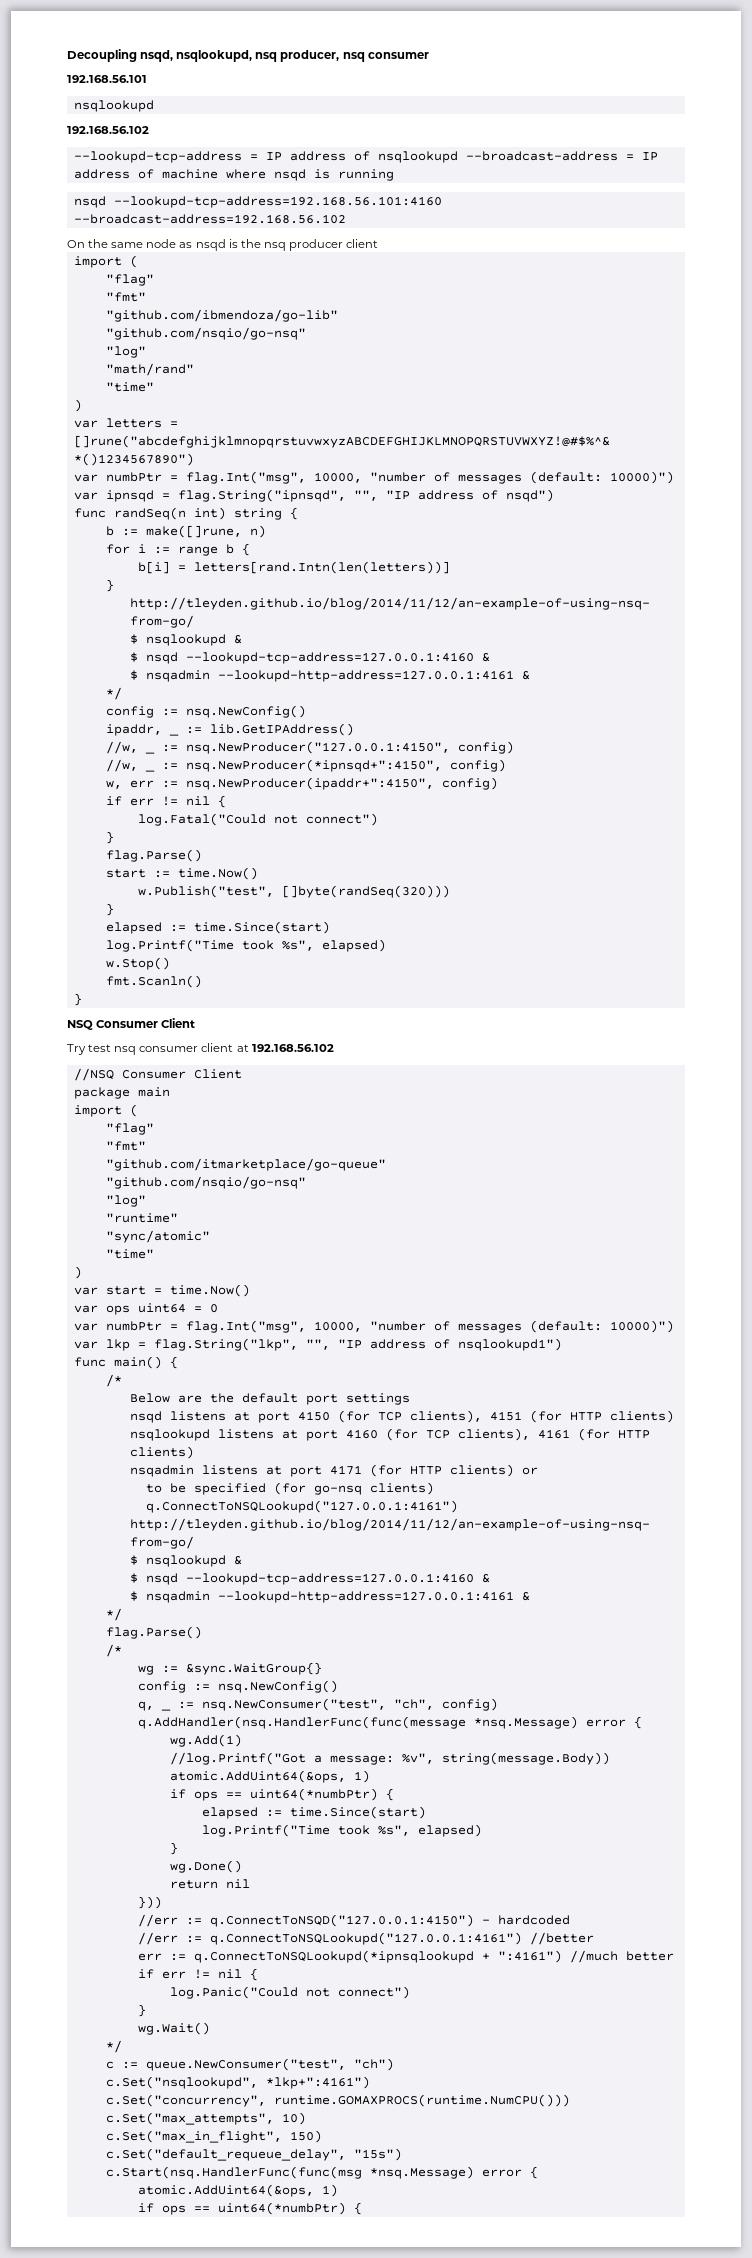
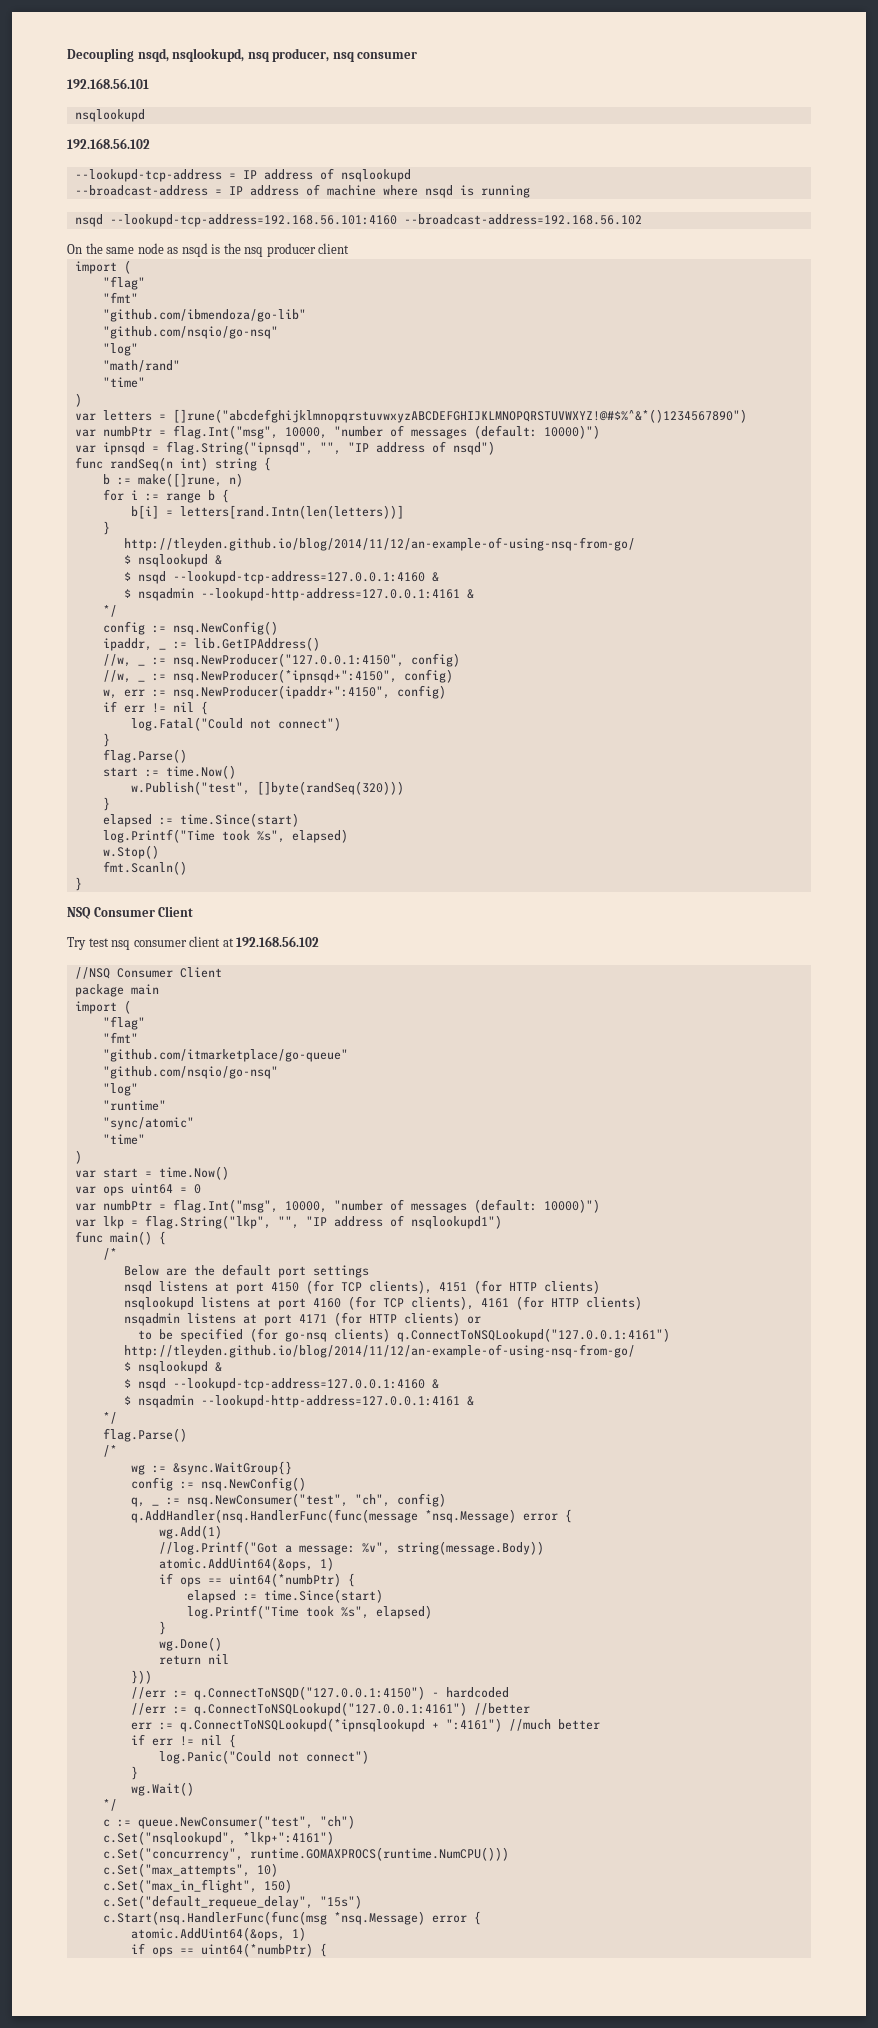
- --lookupd-tcp-address = IP address of nsqlookupd --broadcast-address = IP address of machine where nsqd is running
+ --lookupd-tcp-address = IP address of nsqlookupd
+ --broadcast-address = IP address of machine where nsqd is running

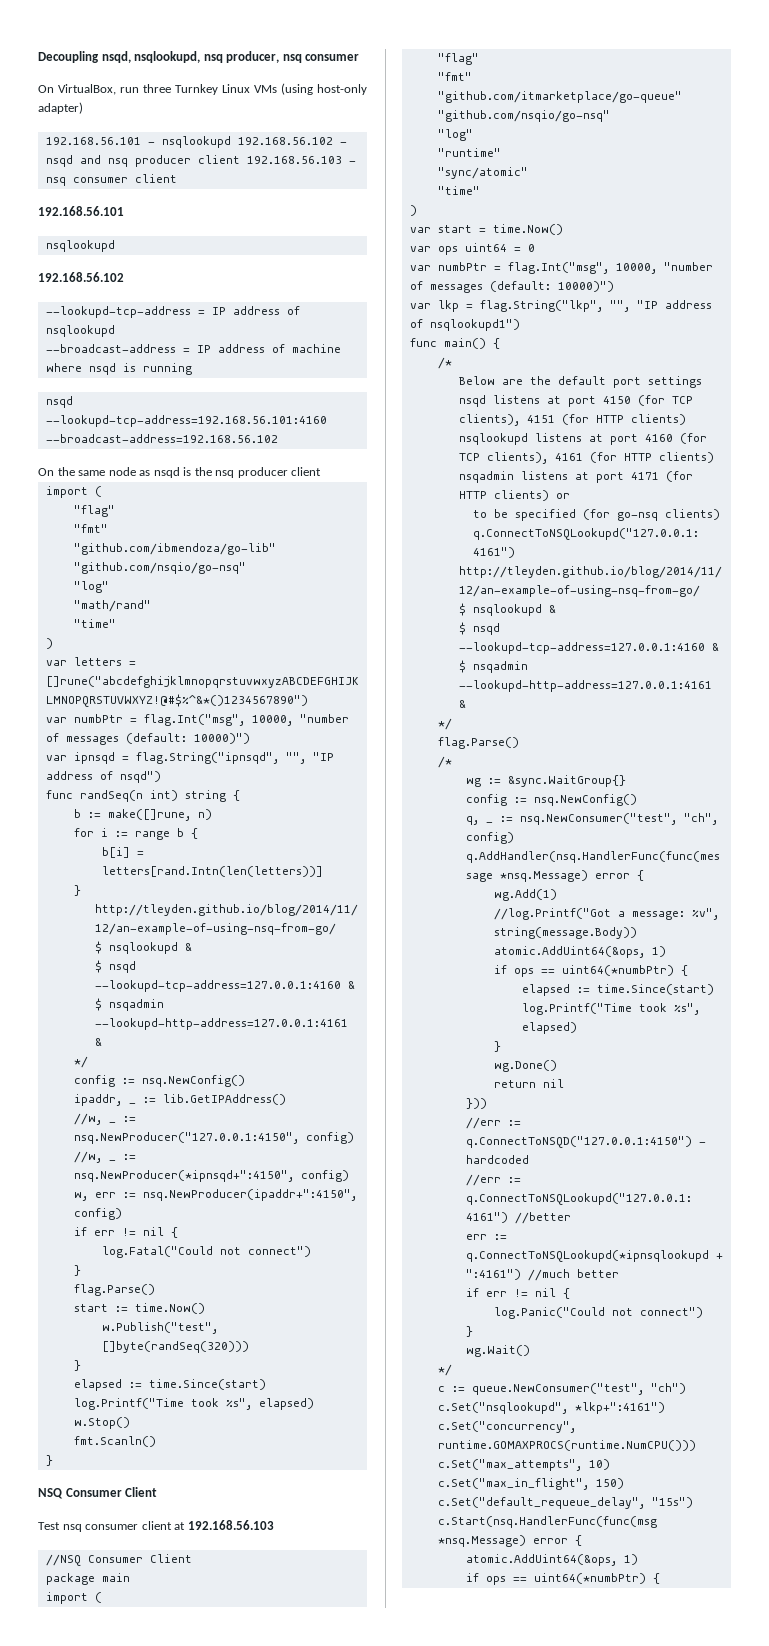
+ On VirtualBox, run three Turnkey Linux VMs (using host-only adapter)
+ 192.168.56.101 - nsqlookupd 192.168.56.102 - nsqd and nsq producer client 192.168.56.103 - nsq consumer client
- Try test nsq consumer client at 192.168.56.102
+ Test nsq consumer client at 192.168.56.103

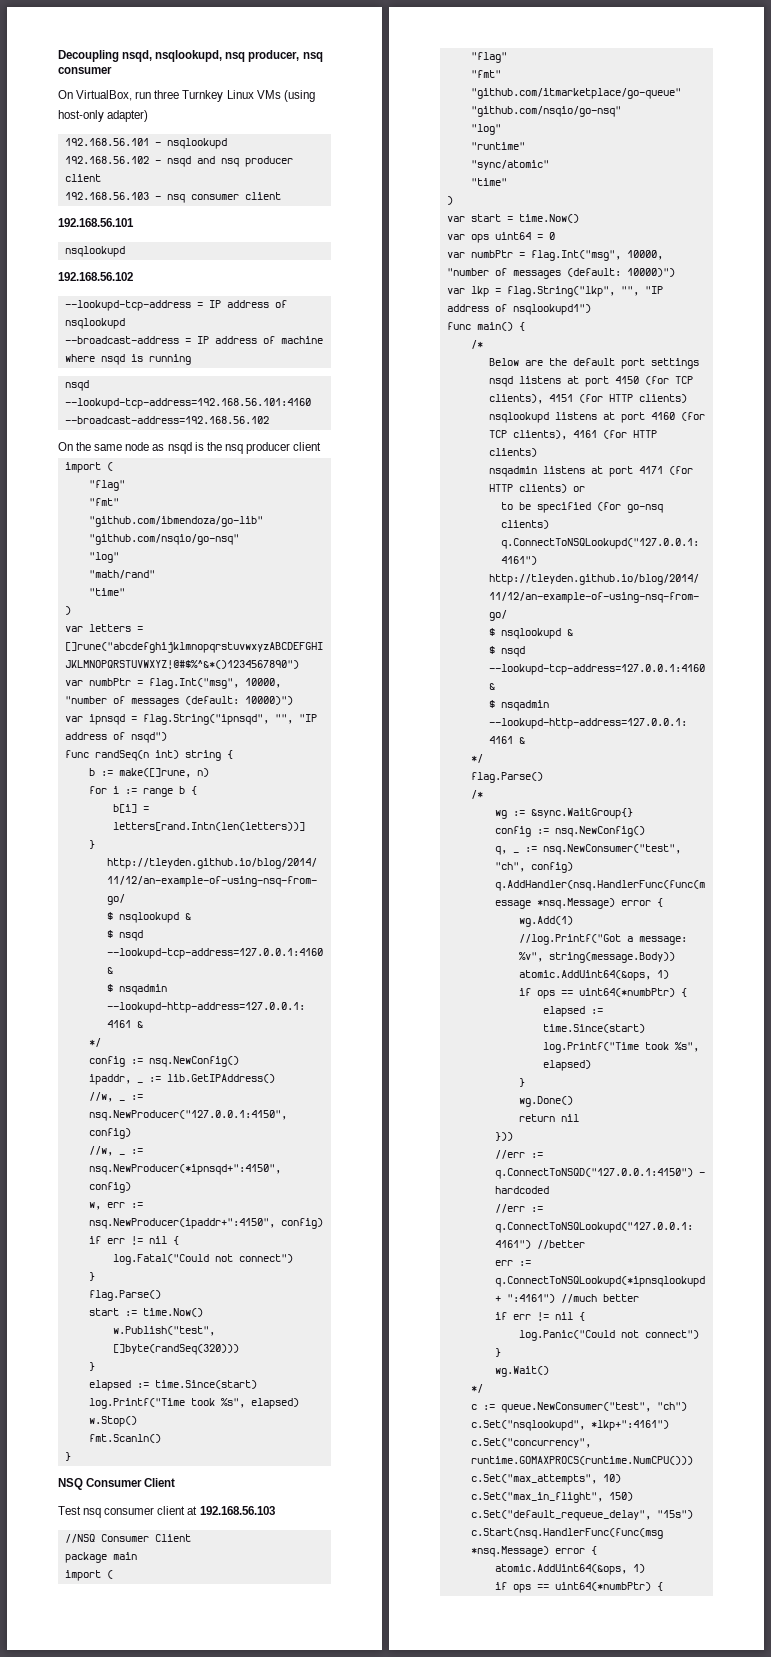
- 192.168.56.101 - nsqlookupd 192.168.56.102 - nsqd and nsq producer client 192.168.56.103 - nsq consumer client
+ 192.168.56.101 - nsqlookupd
+ 192.168.56.102 - nsqd and nsq producer client
+ 192.168.56.103 - nsq consumer client

